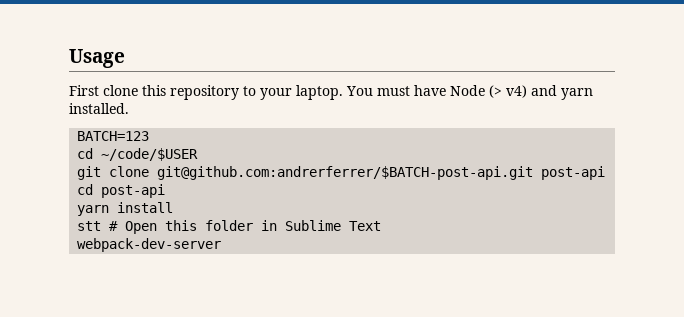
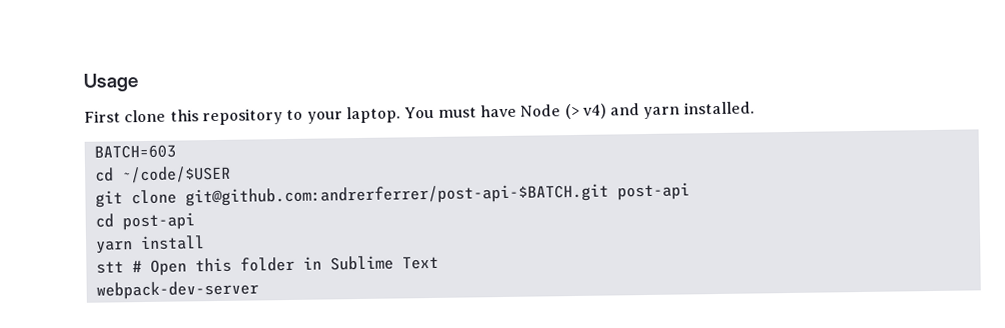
- BATCH=123
+ BATCH=603
- git clone git@github.com:andrerferrer/$BATCH-post-api.git post-api
+ git clone git@github.com:andrerferrer/post-api-$BATCH.git post-api

